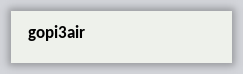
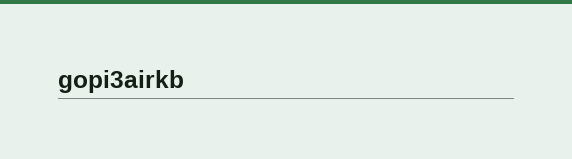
- gopi3air
+ gopi3airkb

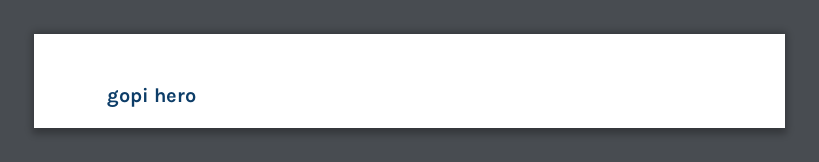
- gopi3airkb
+ gopi hero

